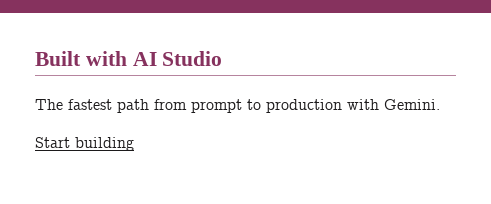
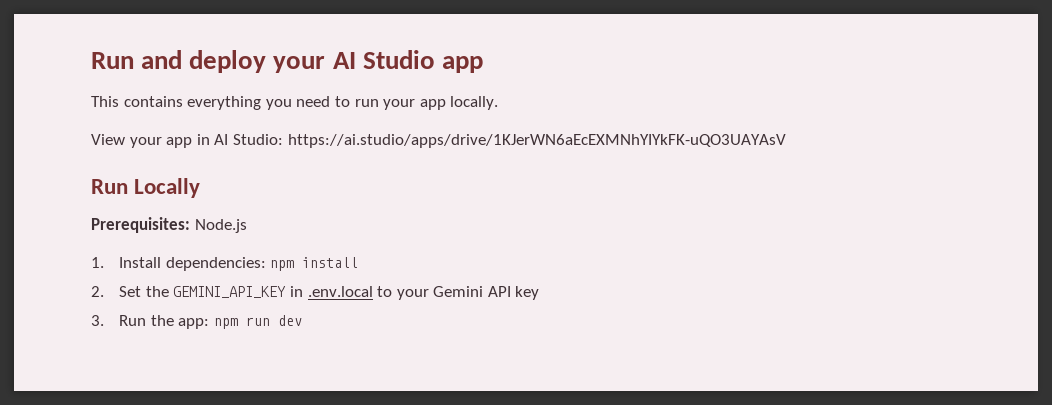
- Built with AI Studio
- The fastest path from prompt to production with Gemini.
- Start building
+ Run and deploy your AI Studio app
+ This contains everything you need to run your app locally.
+ View your app in AI Studio: https://ai.studio/apps/drive/1KJerWN6aEcEXMNhYIYkFK-uQO3UAYAsV
+ Run Locally
+ Prerequisites: Node.js
+ 1. Install dependencies: npm install
+ 2. Set the GEMINI_API_KEY in .env.local to your Gemini API key
+ 3. Run the app: npm run dev

